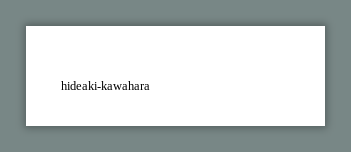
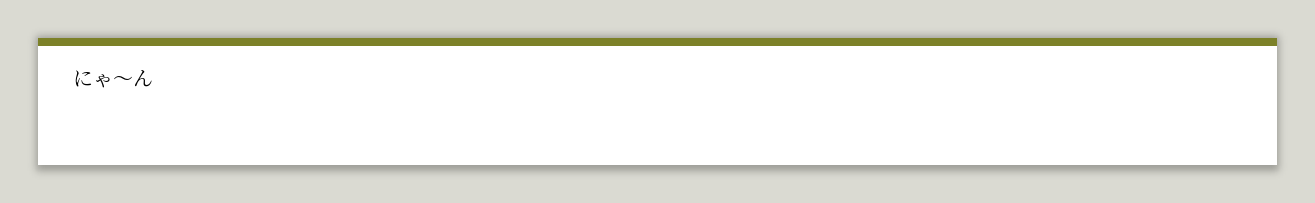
- hideaki-kawahara
+ にゃ～ん

